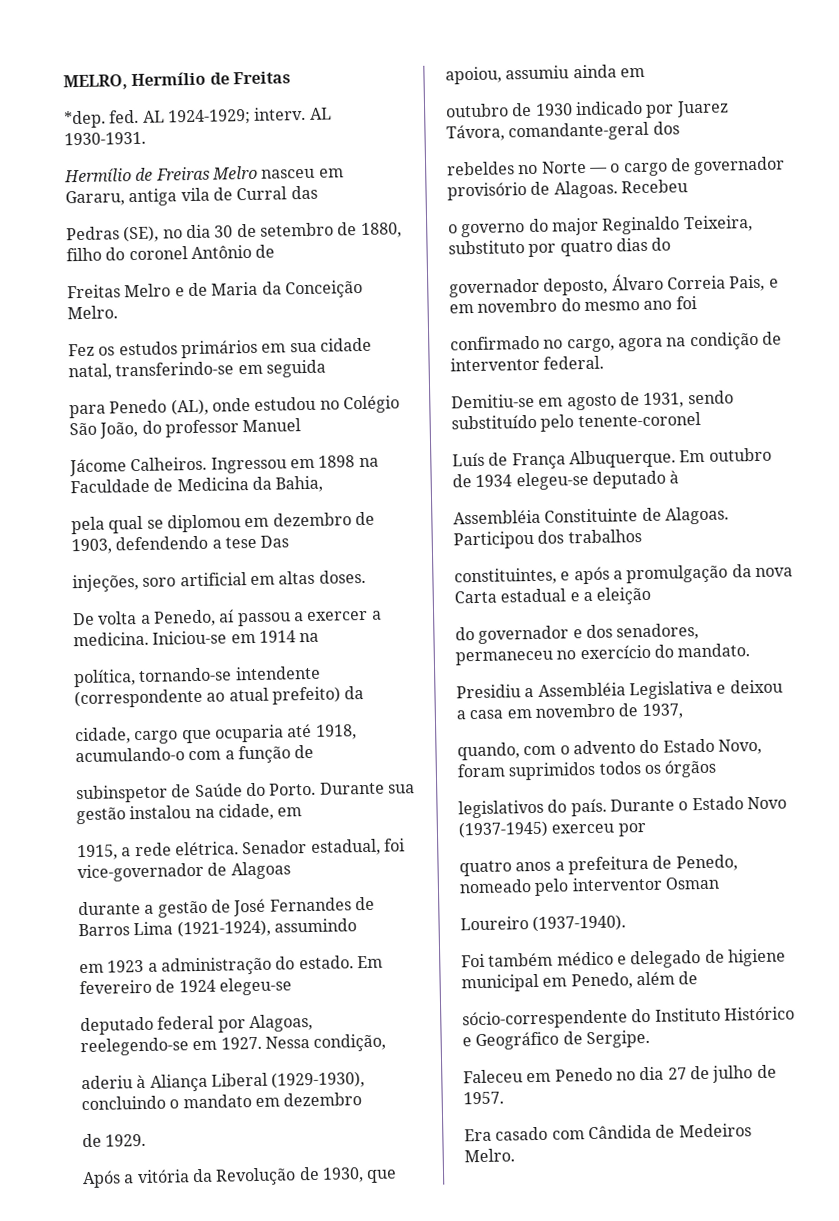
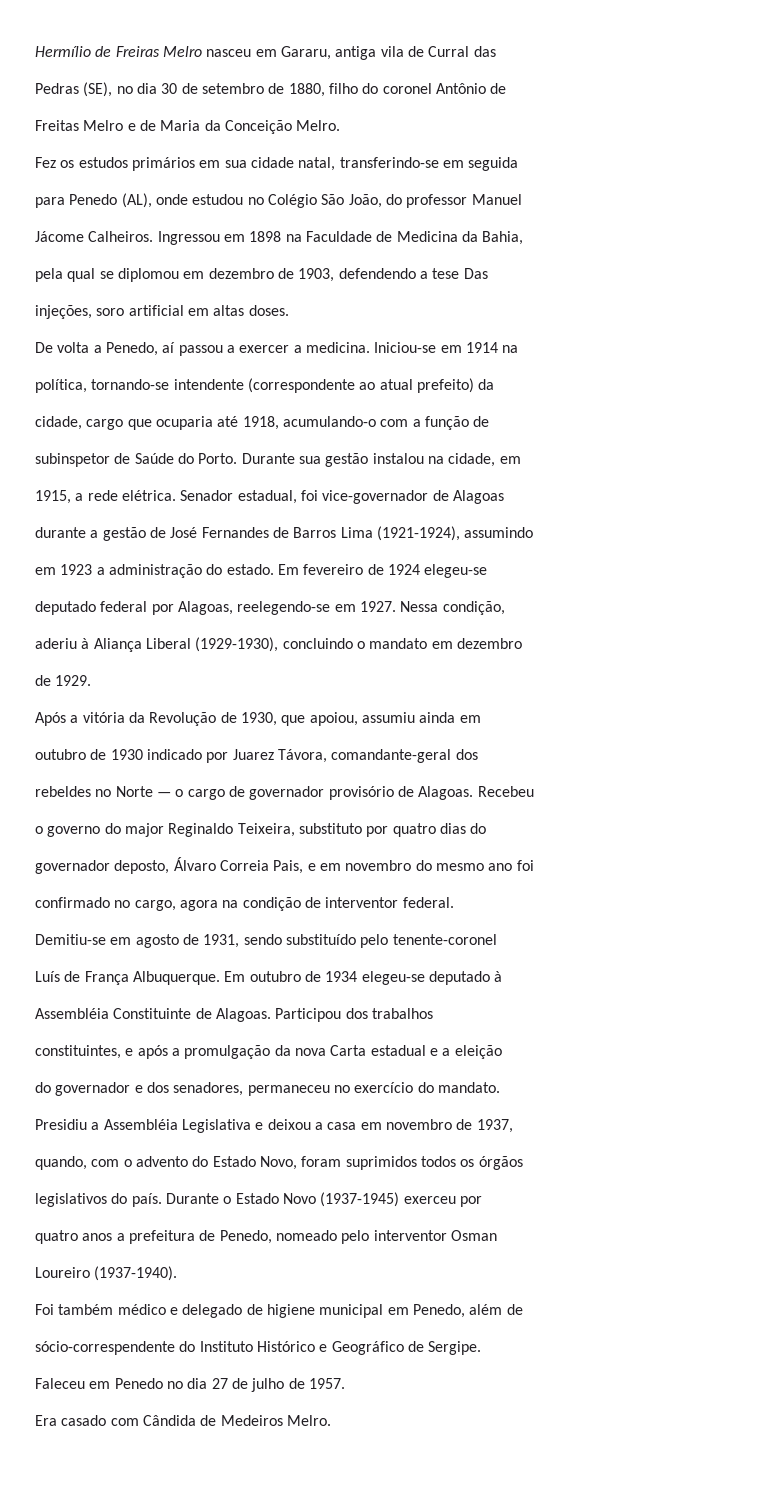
- MELRO, Hermílio de Freitas
- *dep. fed. AL 1924-1929; interv. AL 1930-1931.

